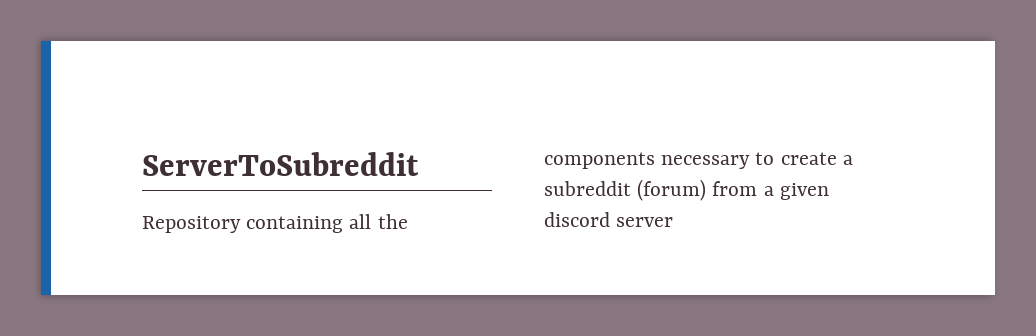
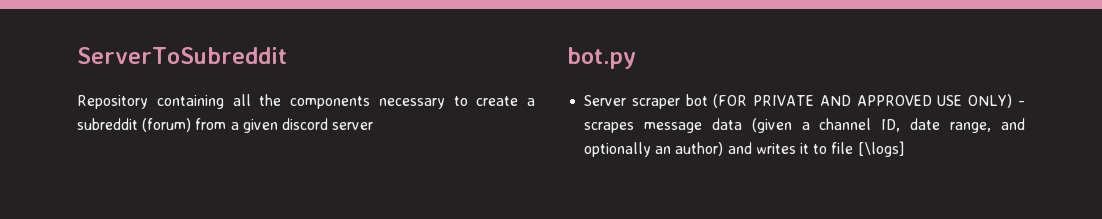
+ bot.py
+ Server scraper bot (FOR PRIVATE AND APPROVED USE ONLY) - scrapes message data (given a channel ID, date range, and optionally an author) and writes it to file [\logs]

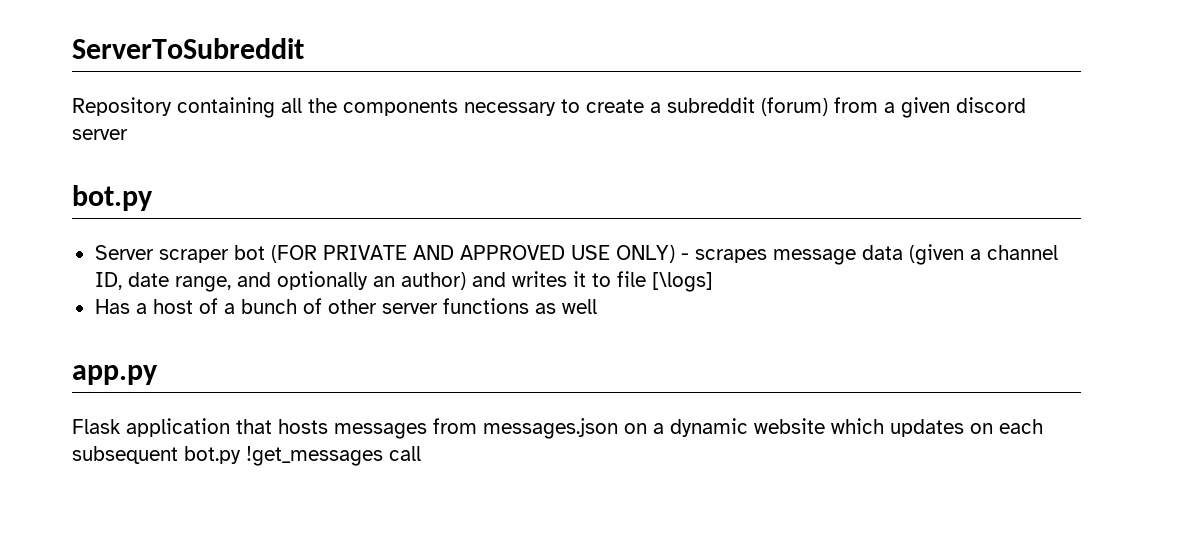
+ Has a host of a bunch of other server functions as well
+ app.py
+ Flask application that hosts messages from messages.json on a dynamic website which updates on each subsequent bot.py !get_messages call

